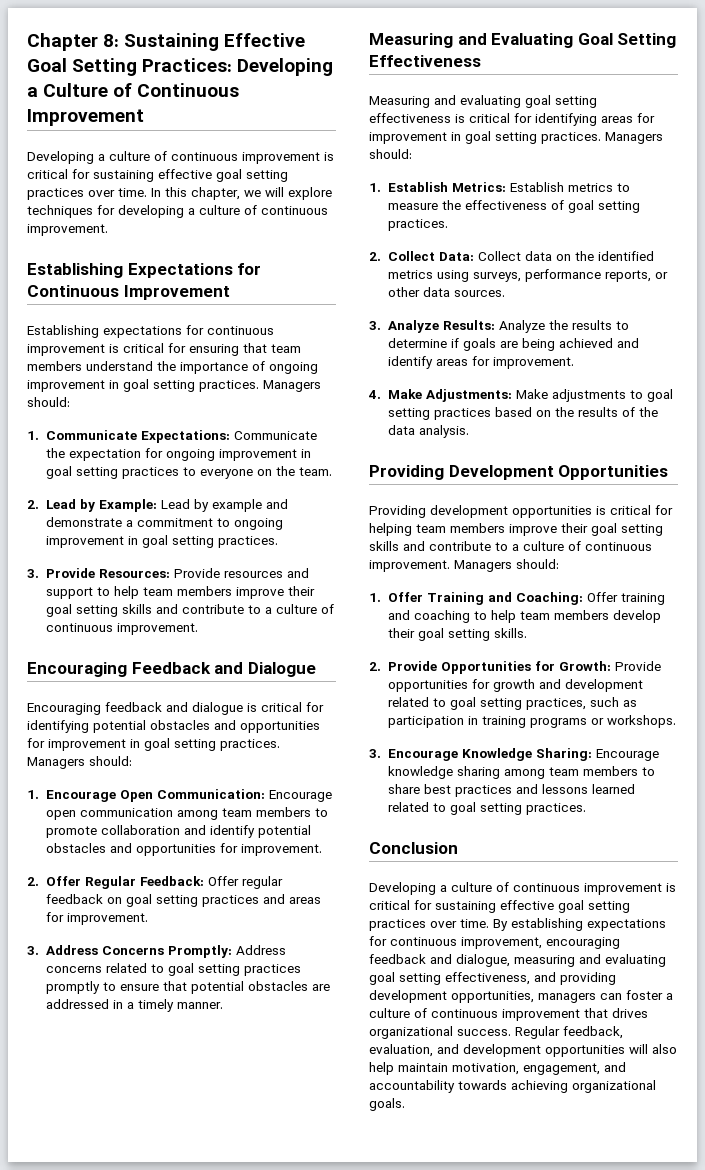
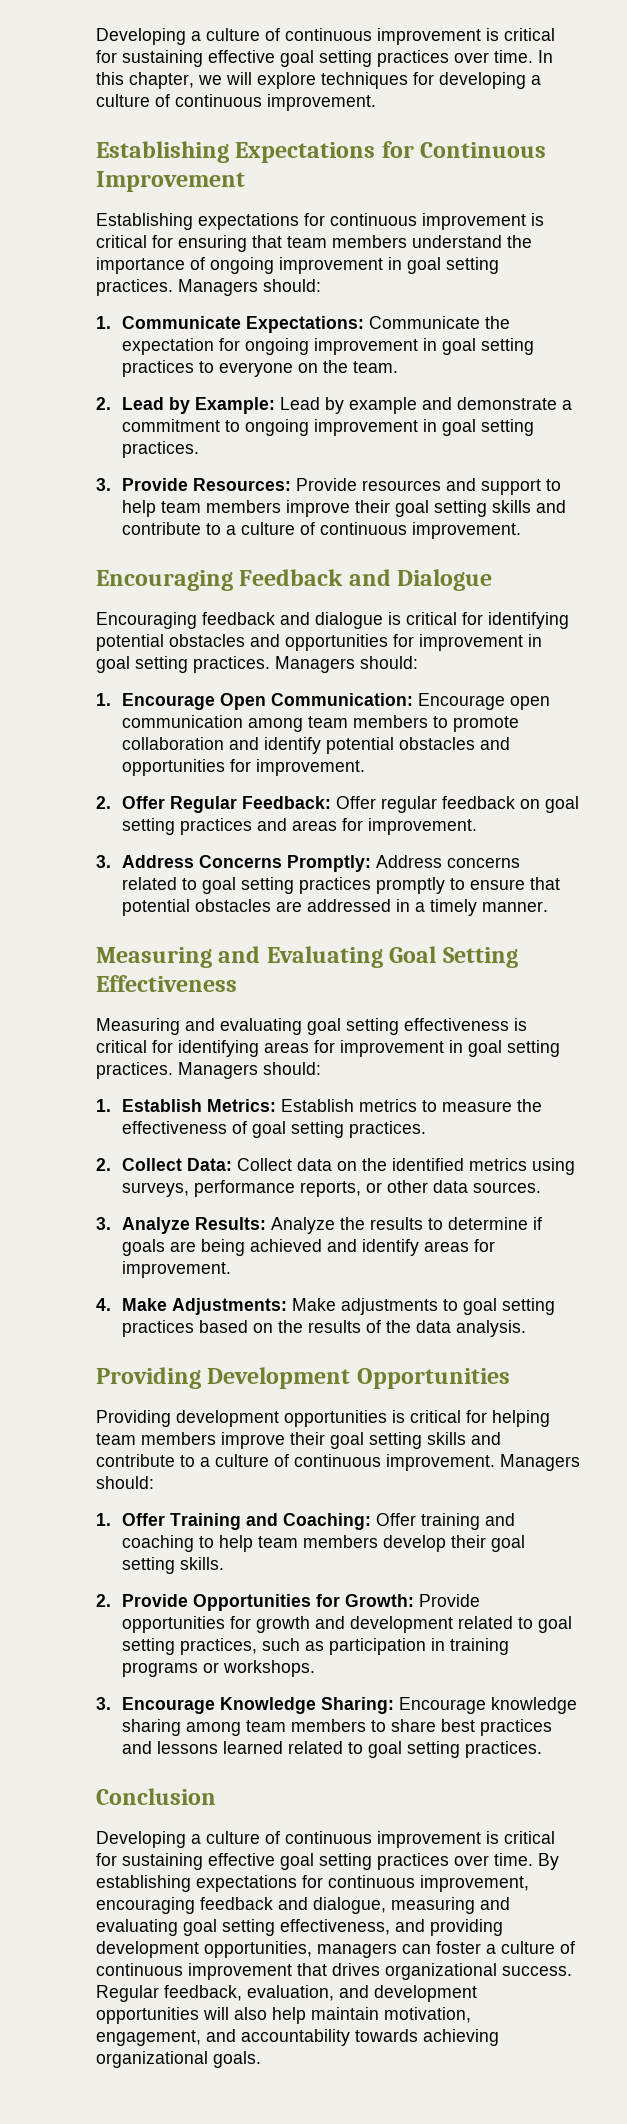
- Chapter 8: Sustaining Effective Goal Setting Practices: Developing a Culture of Continuous Improvement

